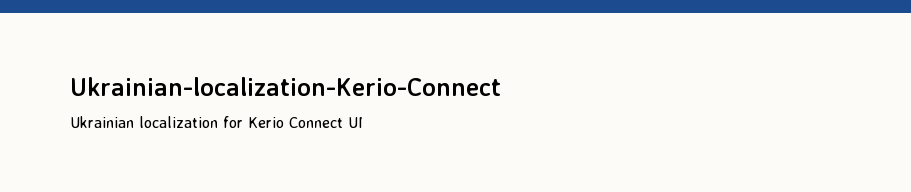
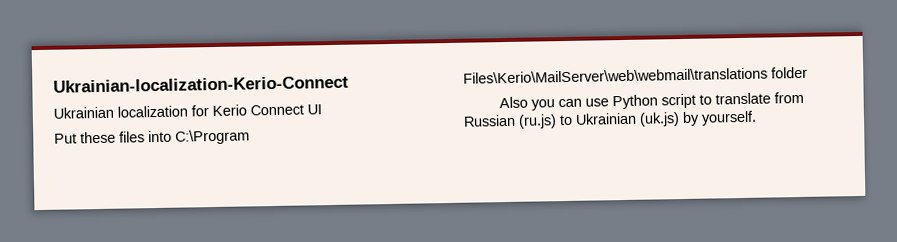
+ Put these files into C:\Program Files\Kerio\MailServer\web\webmail\translations folder
+ Also you can use Python script to translate from Russian (ru.js) to Ukrainian (uk.js) by yourself.

